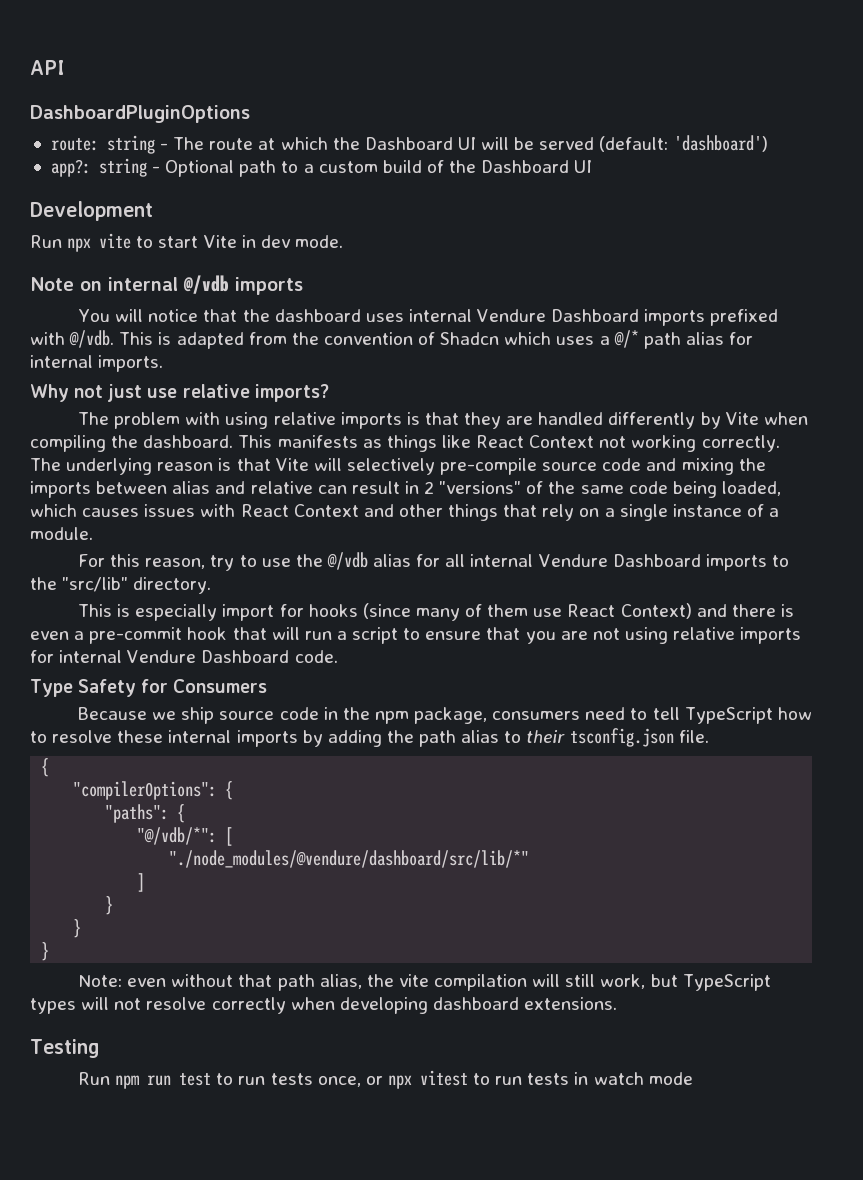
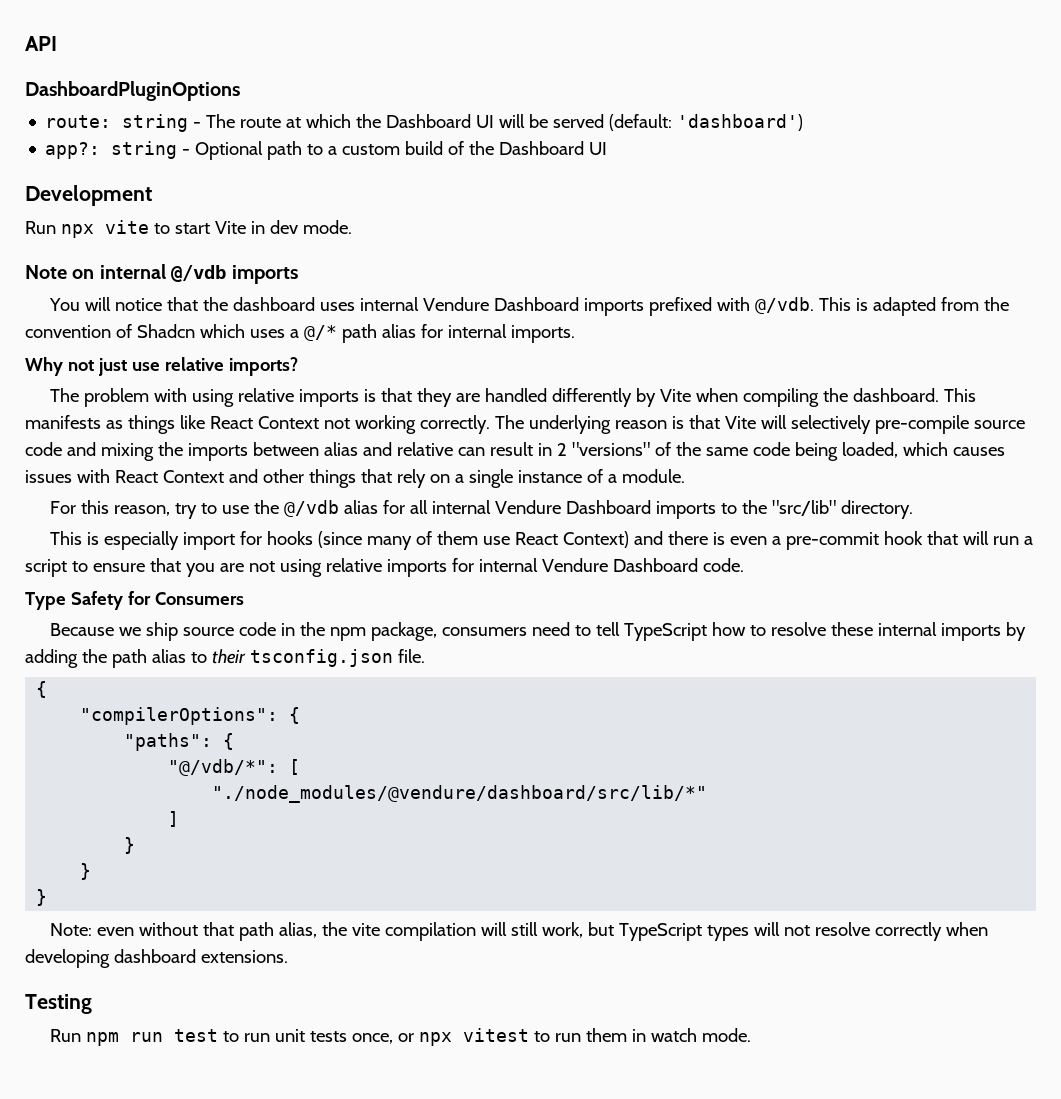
- Run npm run test to run tests once, or npx vitest to run tests in watch mode
+ Run npm run test to run unit tests once, or npx vitest to run them in watch mode.

